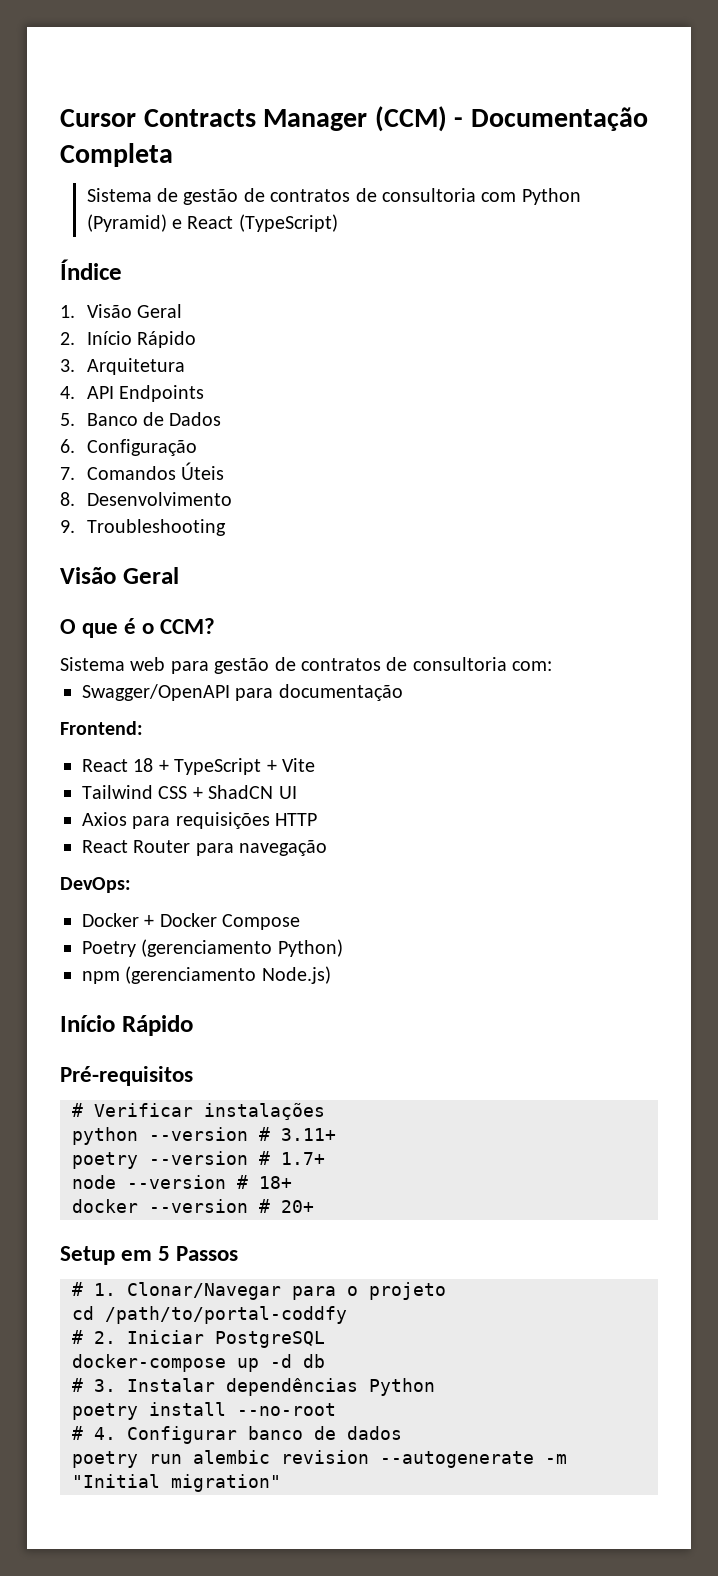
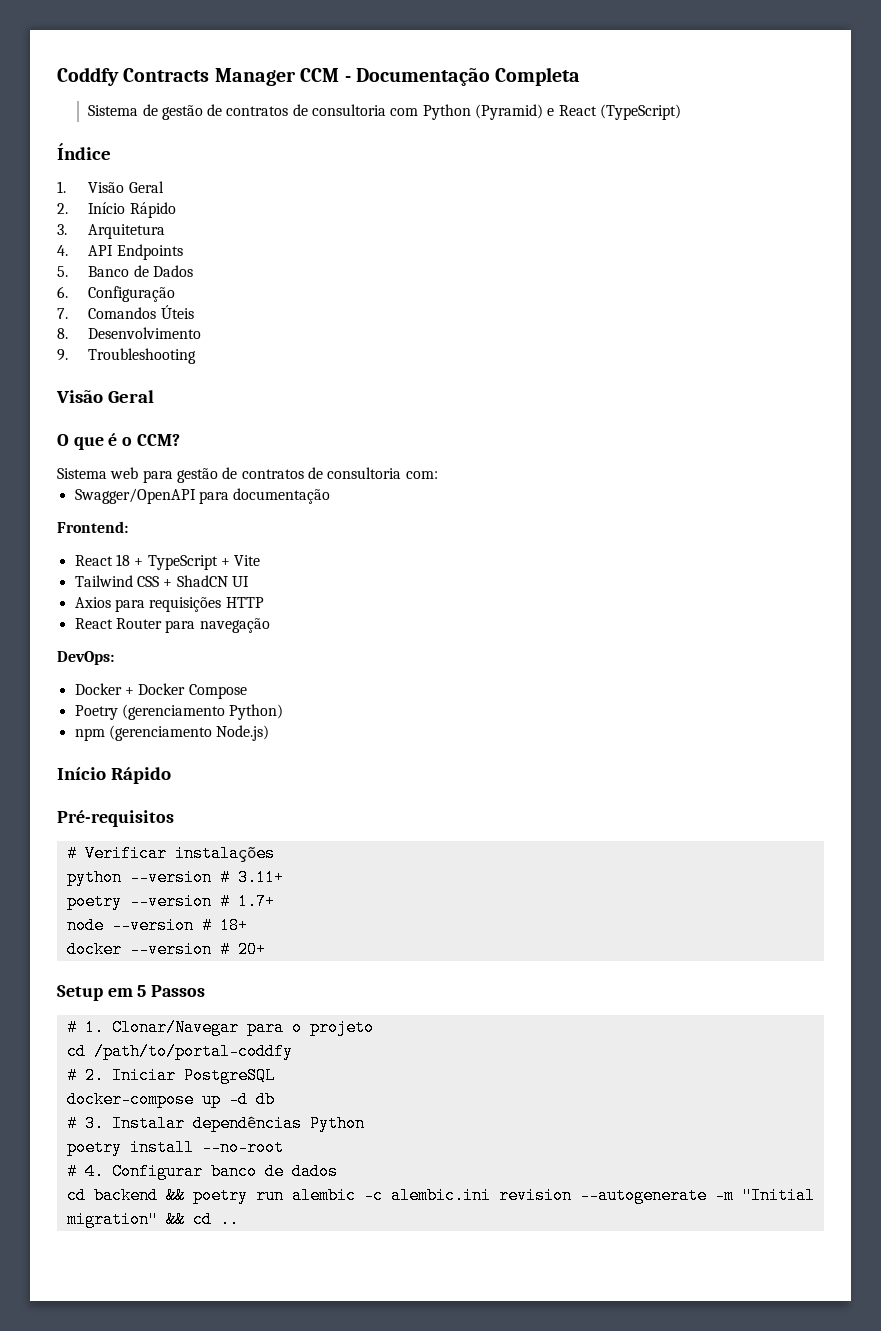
- Cursor Contracts Manager (CCM) - Documentação Completa
+ Coddfy Contracts Manager CCM - Documentação Completa
- poetry run alembic revision --autogenerate -m "Initial migration"
+ cd backend && poetry run alembic -c alembic.ini revision --autogenerate -m "Initial migration" && cd ..

